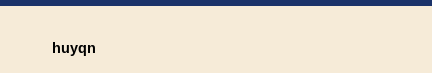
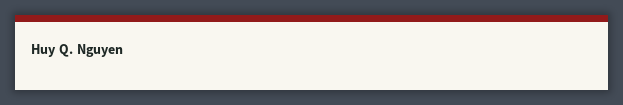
- huyqn
+ Huy Q. Nguyen

